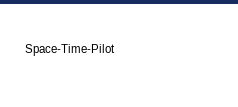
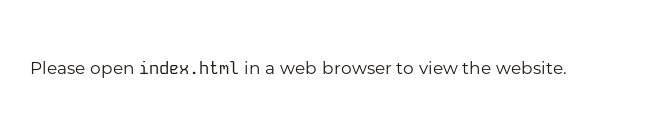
- Space-Time-Pilot
+ Please open index.html in a web browser to view the website.

